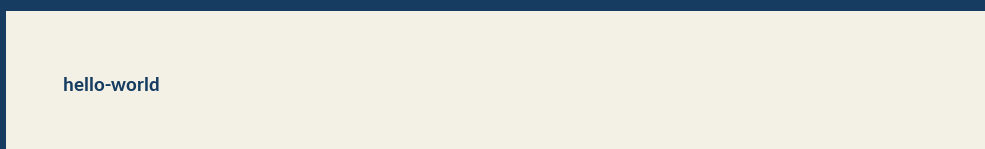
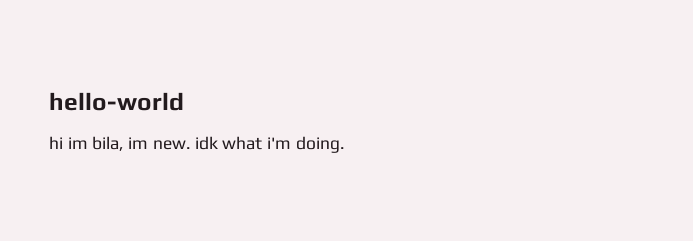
+ hi im bila, im new. idk what i'm doing.

